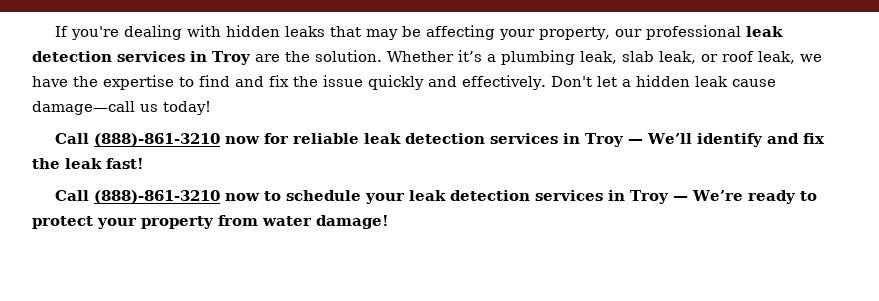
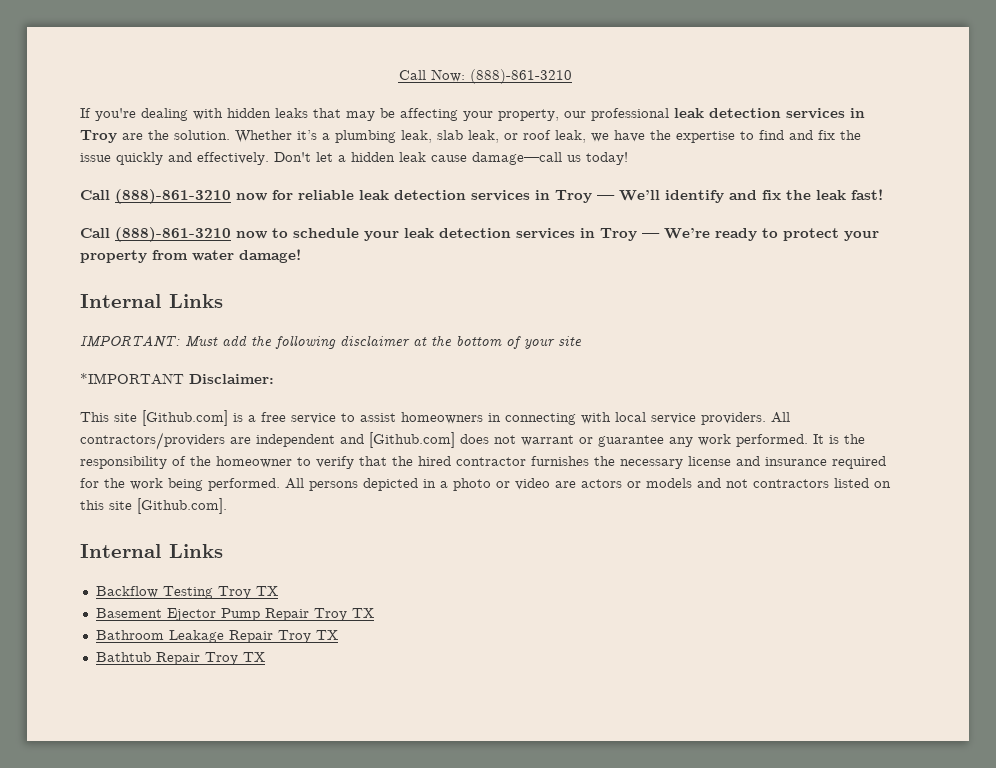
+ Call Now: (888)-861-3210
  Call (888)-861-3210 now to schedule your leak detection services in Troy — We’re ready to protect your property from water damage!
+ Internal Links
+ IMPORTANT: Must add the following disclaimer at the bottom of your site
+ *IMPORTANT Disclaimer:
+ This site [Github.com] is a free service to assist homeowners in connecting with local service providers. All contractors/providers are independent and [Github.com] does not warrant or guarantee any work performed. It is the responsibility of the homeowner to verify that the hired contractor furnishes the necessary license and insurance required for the work being performed. All persons depicted in a photo or video are actors or models and not contractors listed on this site [Github.com].
+ Internal Links
+ Backflow Testing Troy TX
+ Basement Ejector Pump Repair Troy TX
+ Bathroom Leakage Repair Troy TX
+ Bathtub Repair Troy TX

